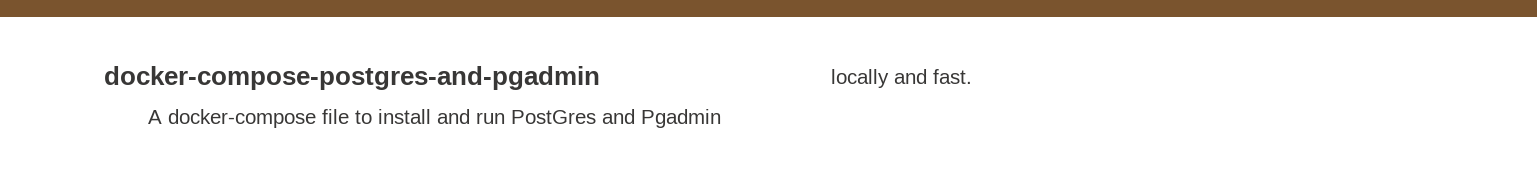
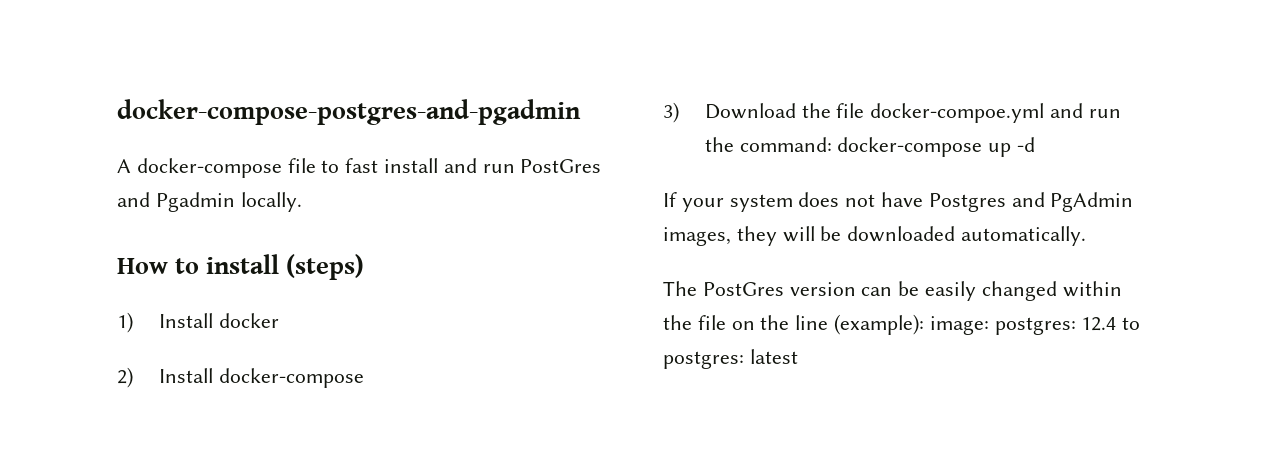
- A docker-compose file to install and run PostGres and Pgadmin locally and fast.
+ A docker-compose file to fast install and run PostGres and Pgadmin locally.
+ How to install (steps)
+ 1) Install docker
+ 2) Install docker-compose
+ 3) Download the file docker-compoe.yml and run the command: docker-compose up -d
+ If your system does not have Postgres and PgAdmin images, they will be downloaded automatically.
+ The PostGres version can be easily changed within the file on the line (example): image: postgres: 12.4 to postgres: latest

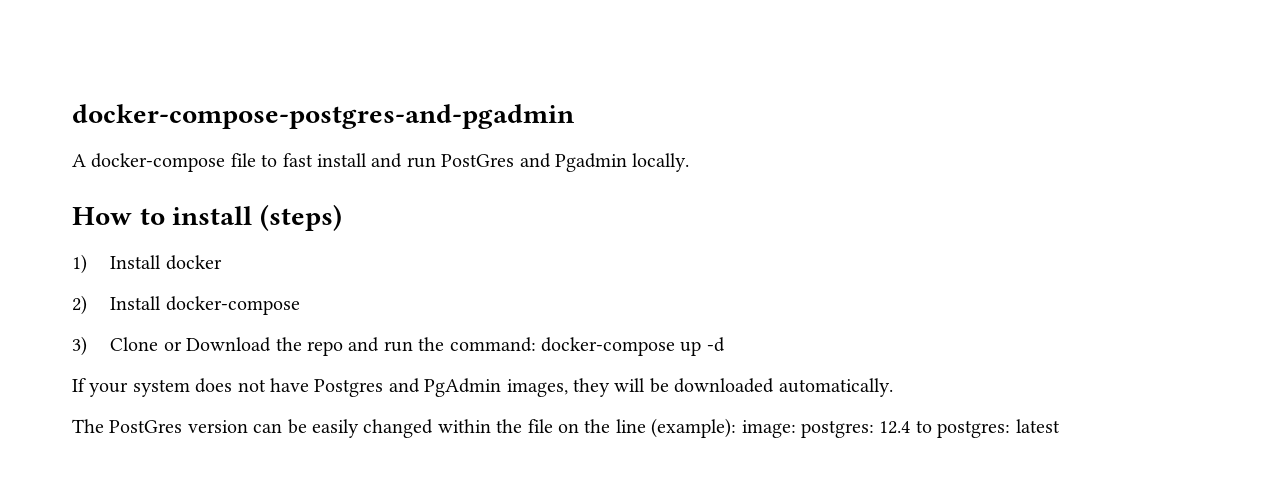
- 3) Download the file docker-compoe.yml and run the command: docker-compose up -d
+ 3) Clone or Download the repo and run the command: docker-compose up -d

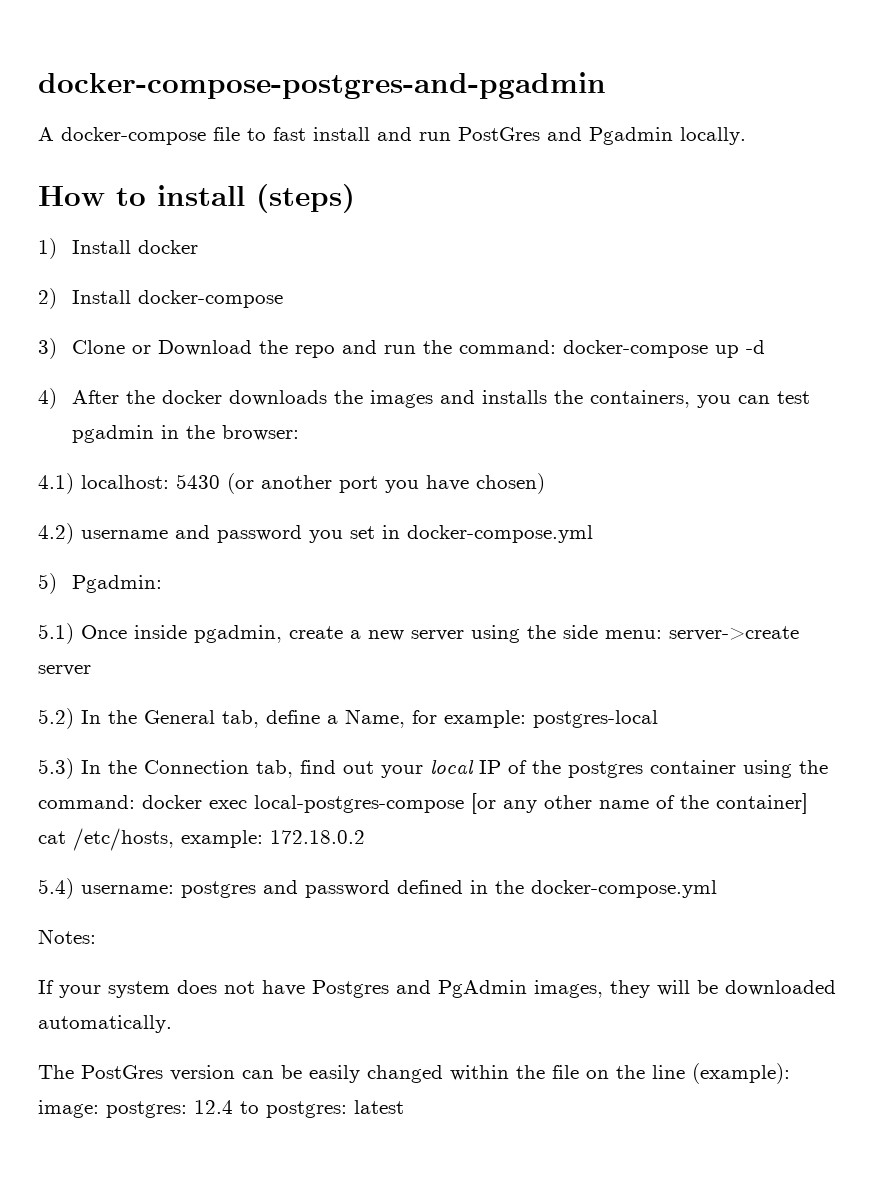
+ 4) After the docker downloads the images and installs the containers, you can test pgadmin in the browser:
+ 4.1) localhost: 5430 (or another port you have chosen)
+ 4.2) username and password you set in docker-compose.yml
+ 5) Pgadmin:
+ 5.1) Once inside pgadmin, create a new server using the side menu: server->create server
+ 5.2) In the General tab, define a Name, for example: postgres-local
+ 5.3) In the Connection tab, find out your local IP of the postgres container using the command: docker exec local-postgres-compose [or any other name of the container] cat /etc/hosts, example: 172.18.0.2
+ 5.4) username: postgres and password defined in the docker-compose.yml
+ Notes:

